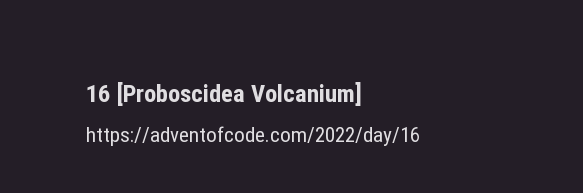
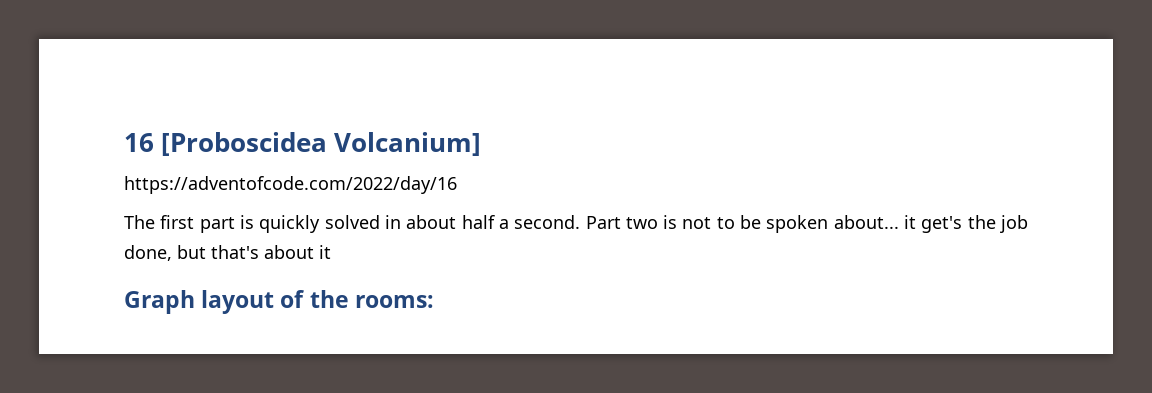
+ The first part is quickly solved in about half a second. Part two is not to be spoken about... it get's the job done, but that's about it
+ Graph layout of the rooms:

